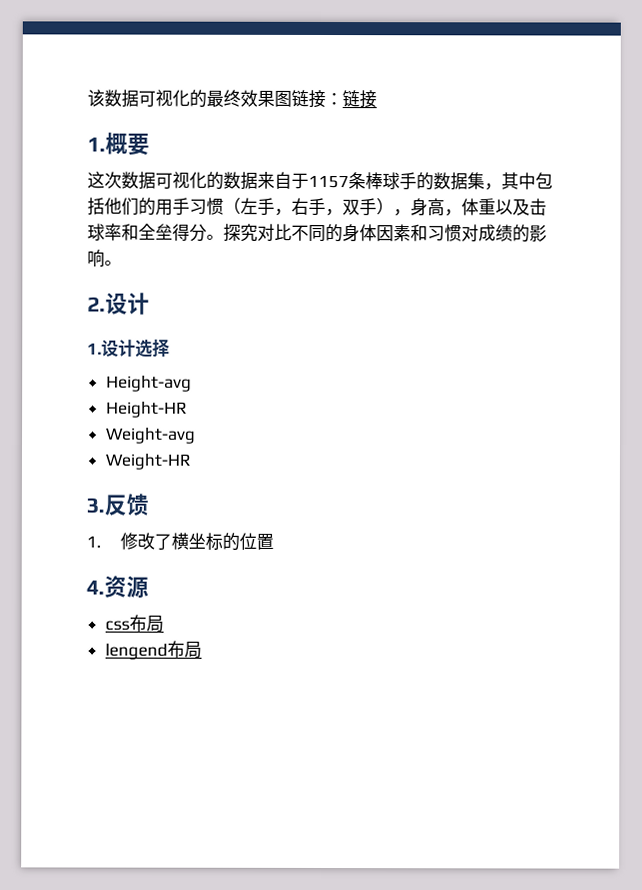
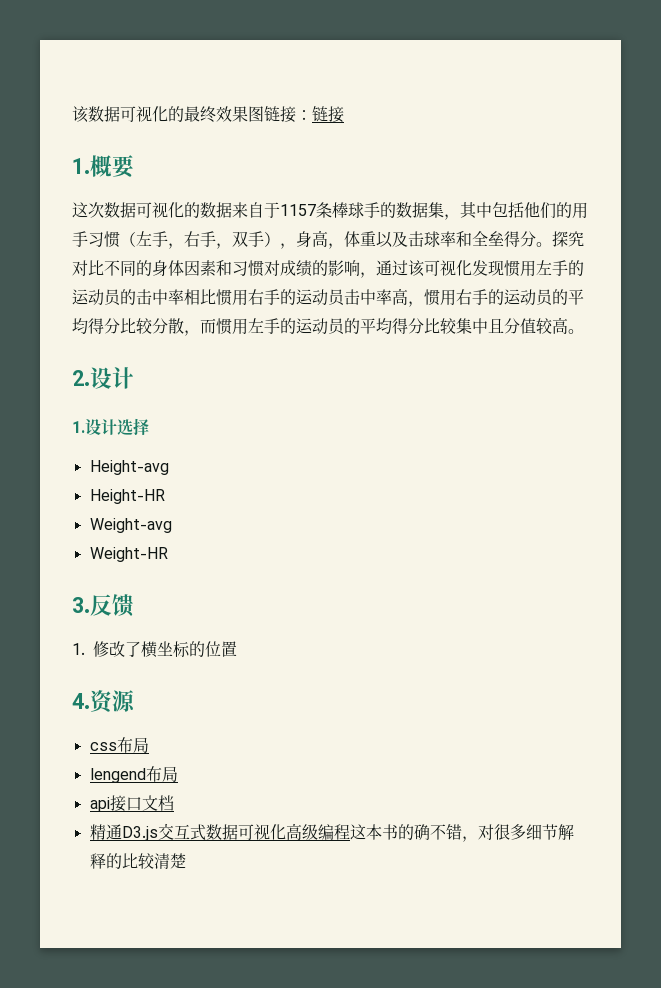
- 探究对比不同的身体因素和习惯对成绩的影响。
+ 探究对比不同的身体因素和习惯对成绩的影响，通过该可视化发现惯用左手的运动员的击中率相比惯用右手的运动员击中率高，惯用右手的运动员的平均得分比较分散，而惯用左手的运动员的平均得分比较集中且分值较高。
+ api接口文档
+ 精通D3.js交互式数据可视化高级编程这本书的确不错，对很多细节解释的比较清楚

